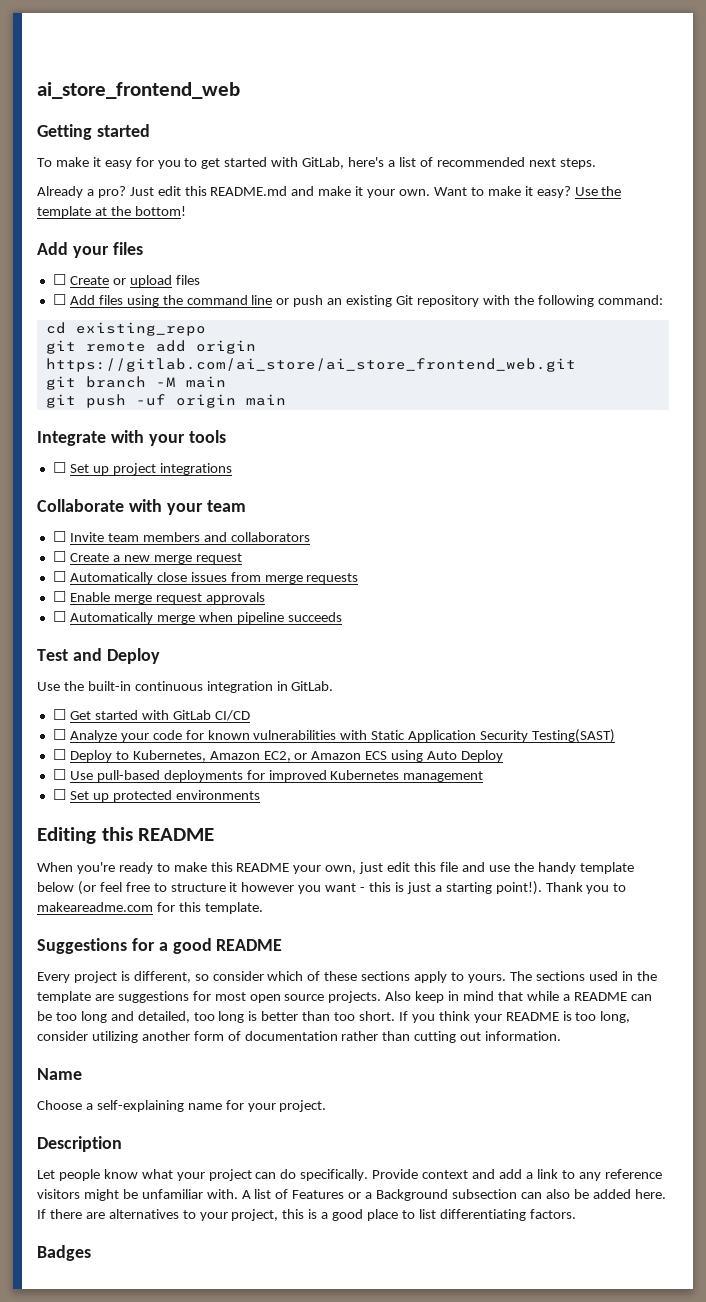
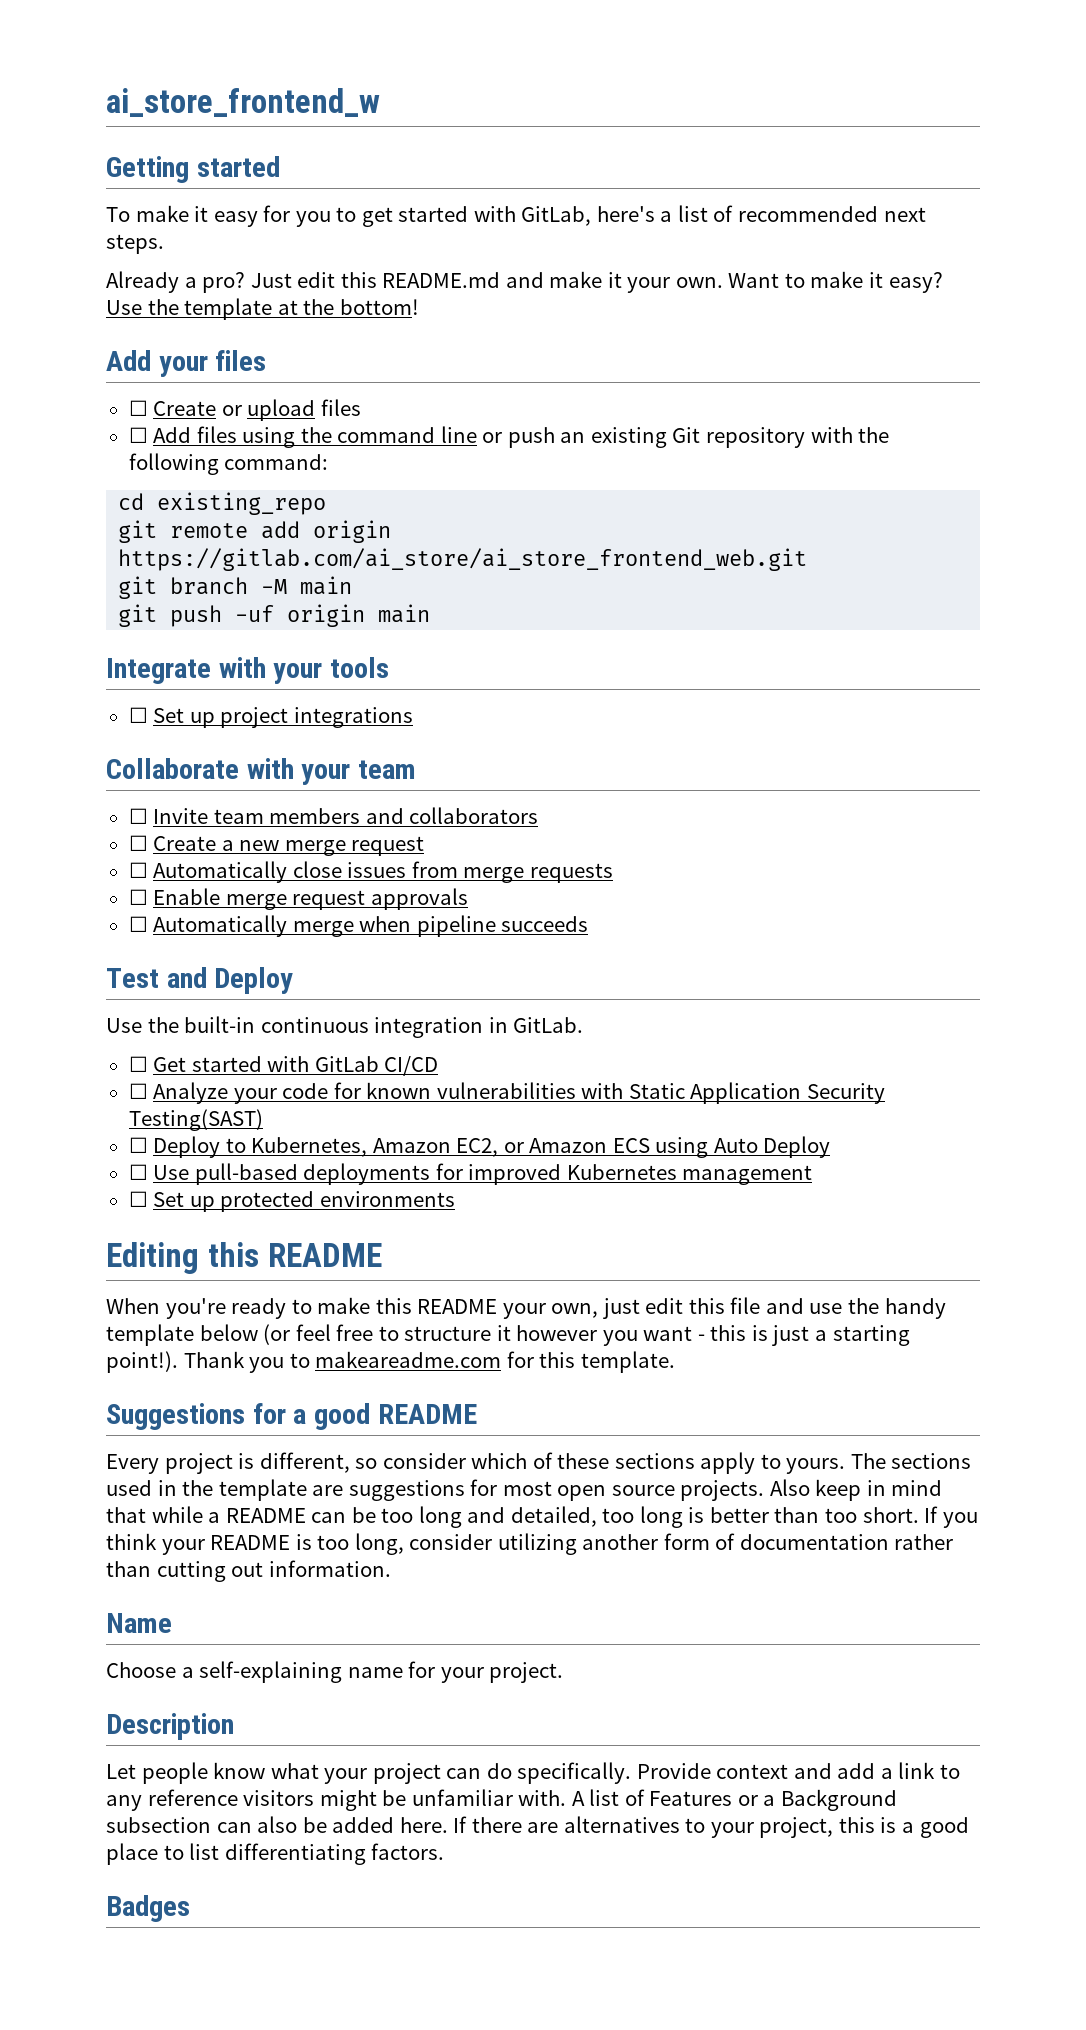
- ai_store_frontend_web
+ ai_store_frontend_w

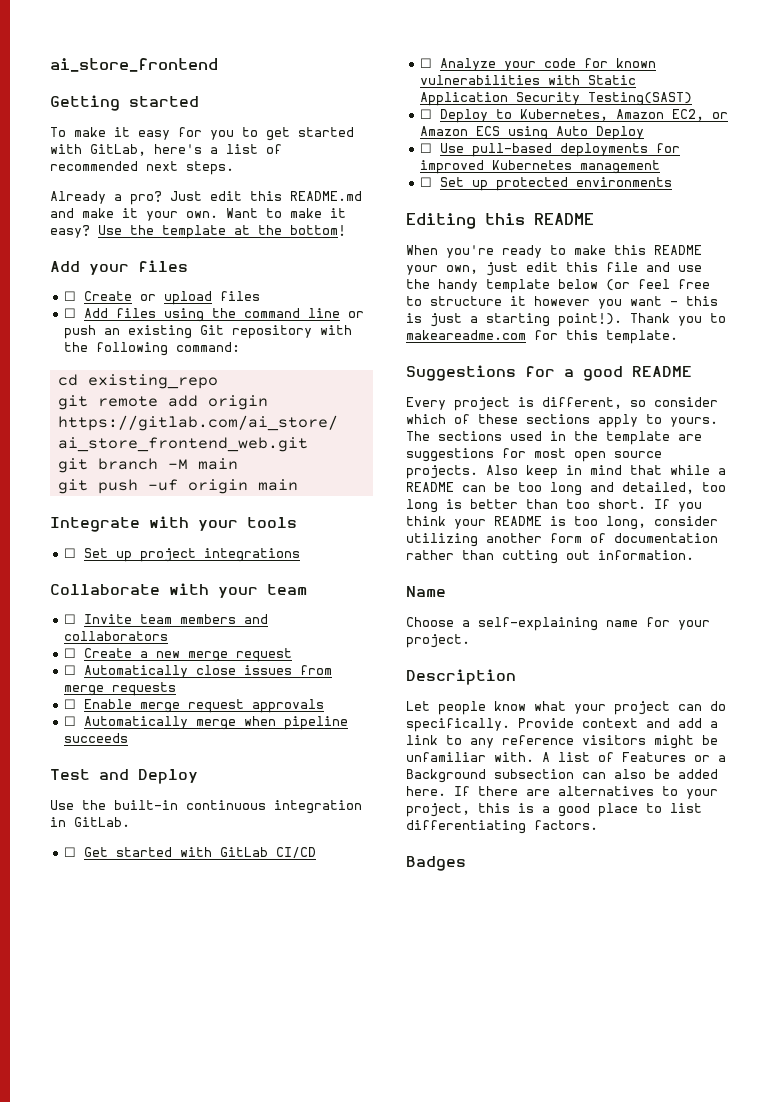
- ai_store_frontend_w
+ ai_store_frontend

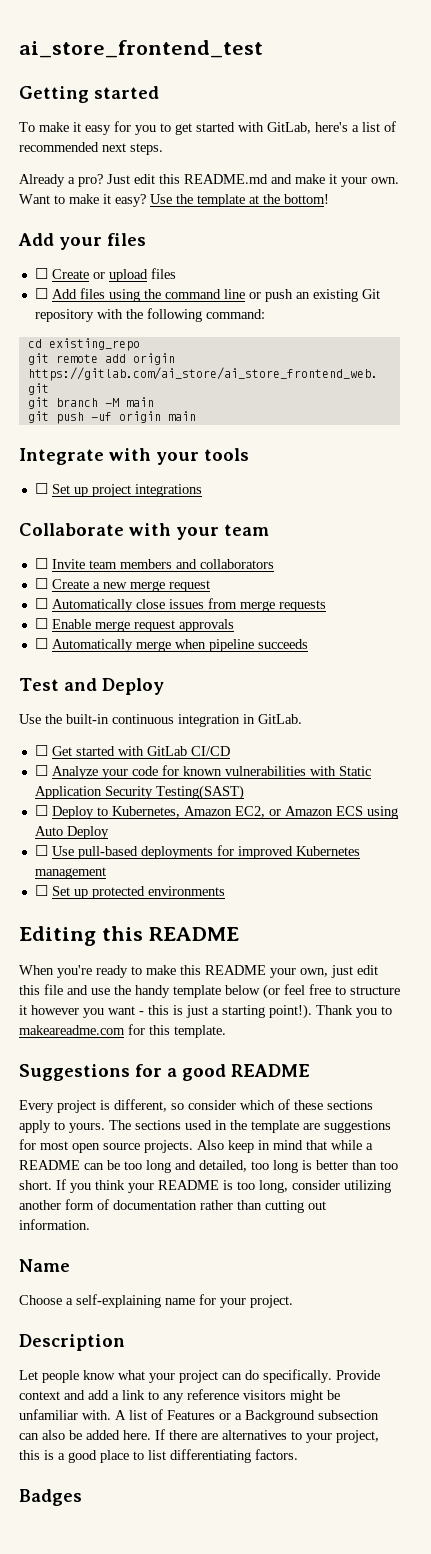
- ai_store_frontend
+ ai_store_frontend_test

